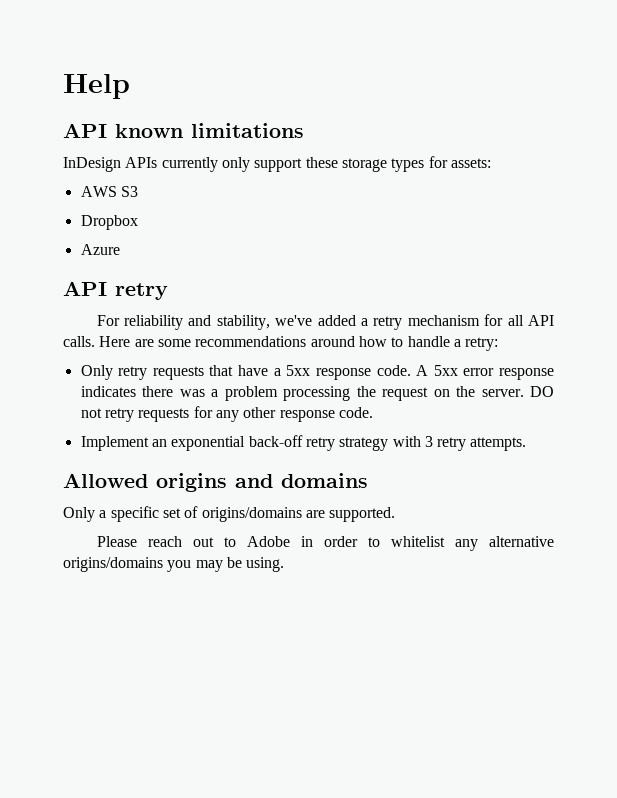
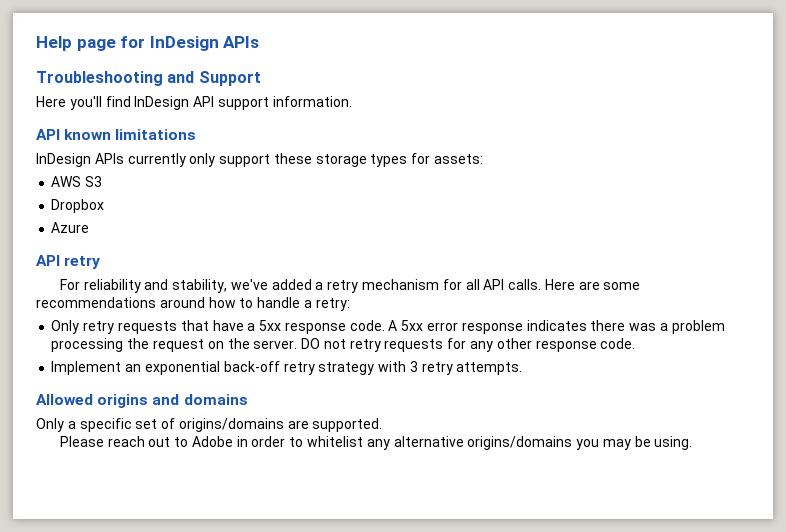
- Help
+ Help page for InDesign APIs
+ Troubleshooting and Support
+ Here you'll find InDesign API support information.

